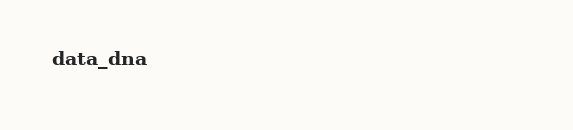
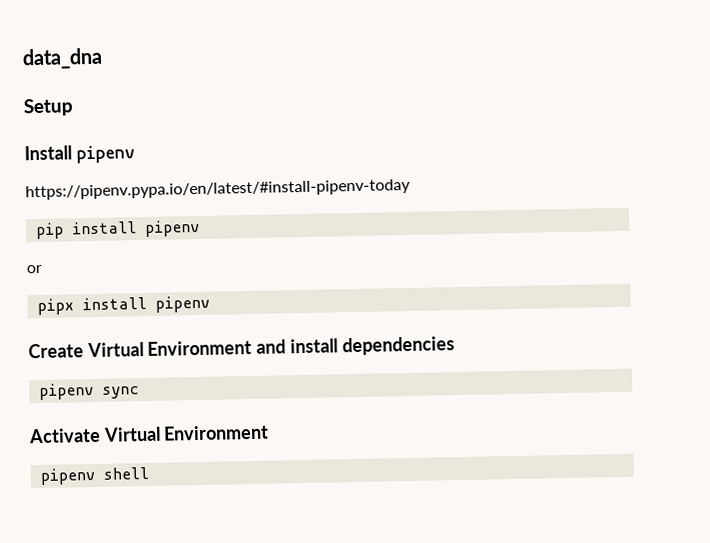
+ Setup
+ Install pipenv
+ https://pipenv.pypa.io/en/latest/#install-pipenv-today
+ pip install pipenv
+ or
+ pipx install pipenv
+ Create Virtual Environment and install dependencies
+ pipenv sync
+ Activate Virtual Environment
+ pipenv shell

